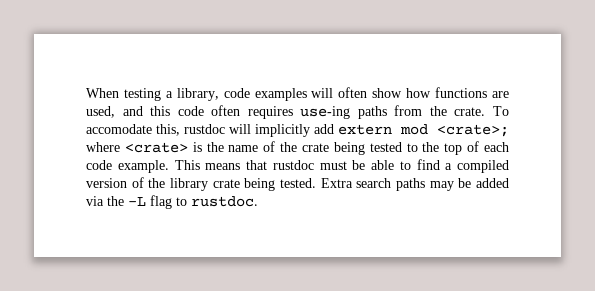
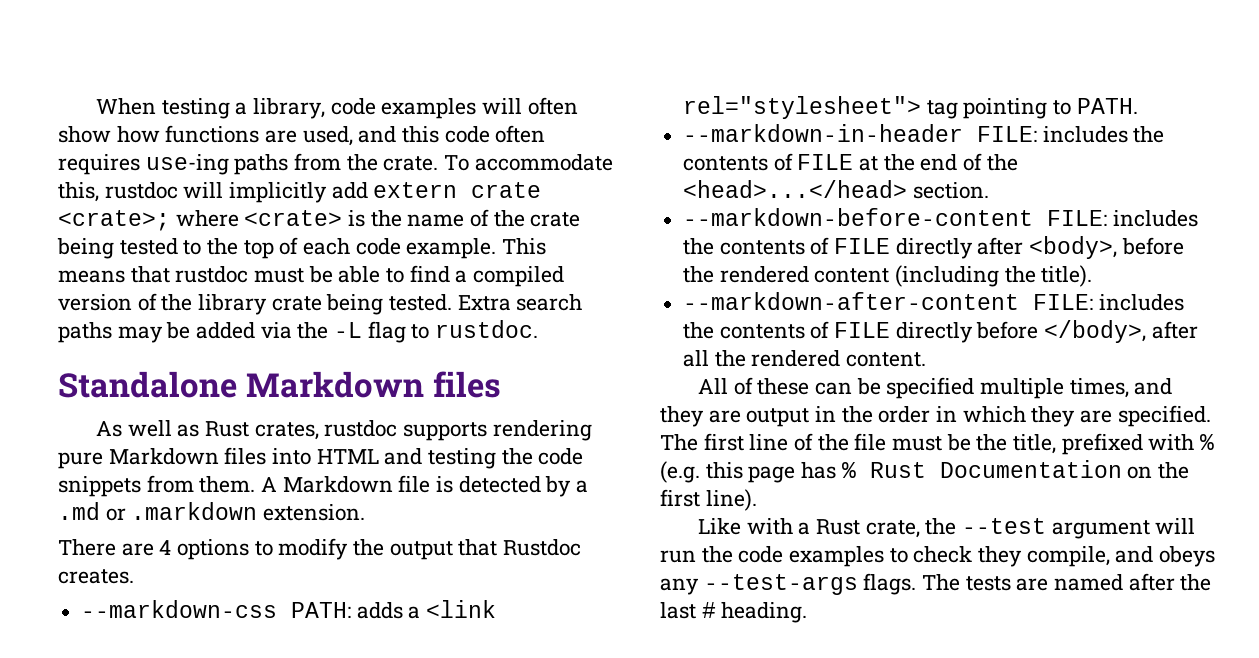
- To accomodate this, rustdoc will implicitly add extern mod <crate>; where <crate> is the name of the crate being tested to the top of each code example.
+ To accommodate this, rustdoc will implicitly add extern crate <crate>; where <crate> is the name of the crate being tested to the top of each code example.
+ Standalone Markdown files
+ As well as Rust crates, rustdoc supports rendering pure Markdown files into HTML and testing the code snippets from them. A Markdown file is detected by a .md or .markdown extension.
+ There are 4 options to modify the output that Rustdoc creates.
+ --markdown-css PATH: adds a <link rel="stylesheet"> tag pointing to PATH.
+ --markdown-in-header FILE: includes the contents of FILE at the end of the <head>...</head> section.
+ --markdown-before-content FILE: includes the contents of FILE directly after <body>, before the rendered content (including the title).
+ --markdown-after-content FILE: includes the contents of FILE directly before </body>, after all the rendered content.
+ All of these can be specified multiple times, and they are output in the order in which they are specified. The first line of the file must be the title, prefixed with % (e.g. this page has % Rust Documentation on the first line).
+ Like with a Rust crate, the --test argument will run the code examples to check they compile, and obeys any --test-args flags. The tests are named after the last # heading.

